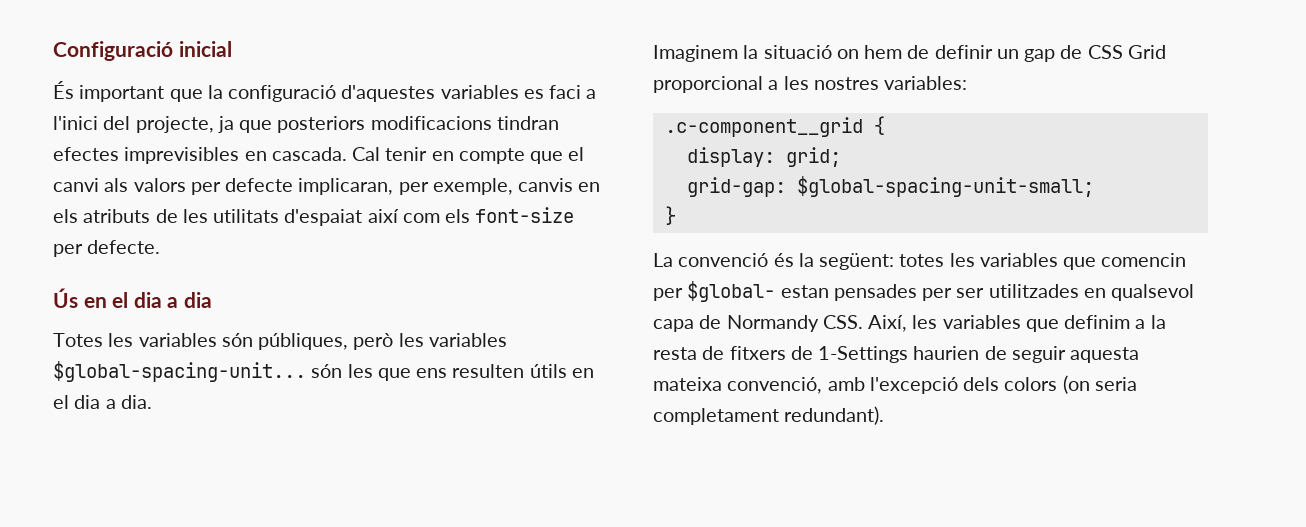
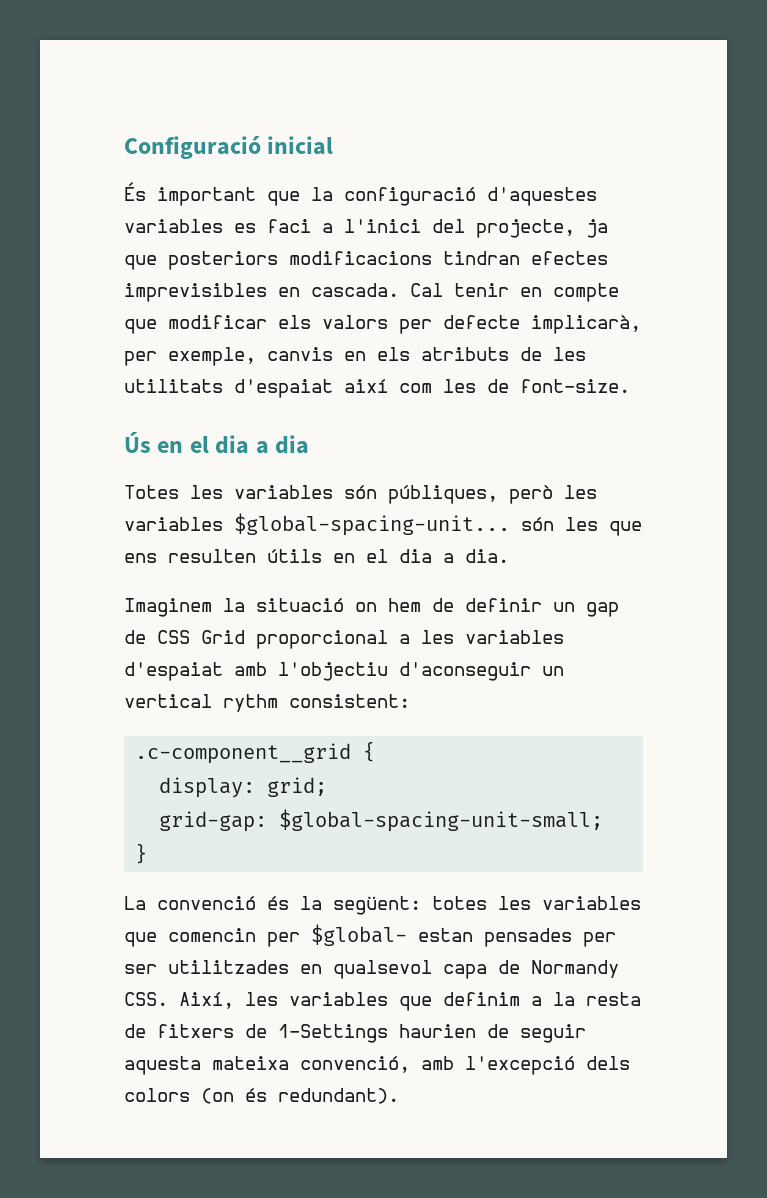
- Cal tenir en compte que el canvi als valors per defecte implicaran, per exemple, canvis en els atributs de les utilitats d'espaiat així com els font-size per defecte.
+ Cal tenir en compte que modificar els valors per defecte implicarà, per exemple, canvis en els atributs de les utilitats d'espaiat així com les de font-size.
- Imaginem la situació on hem de definir un gap de CSS Grid proporcional a les nostres variables:
+ Imaginem la situació on hem de definir un gap de CSS Grid proporcional a les variables d'espaiat amb l'objectiu d'aconseguir un vertical rythm consistent:
- La convenció és la següent: totes les variables que comencin per $global- estan pensades per ser utilitzades en qualsevol capa de Normandy CSS. Així, les variables que definim a la resta de fitxers de 1-Settings haurien de seguir aquesta mateixa convenció, amb l'excepció dels colors (on seria completament redundant).
+ La convenció és la següent: totes les variables que comencin per $global- estan pensades per ser utilitzades en qualsevol capa de Normandy CSS. Així, les variables que definim a la resta de fitxers de 1-Settings haurien de seguir aquesta mateixa convenció, amb l'excepció dels colors (on és redundant).

